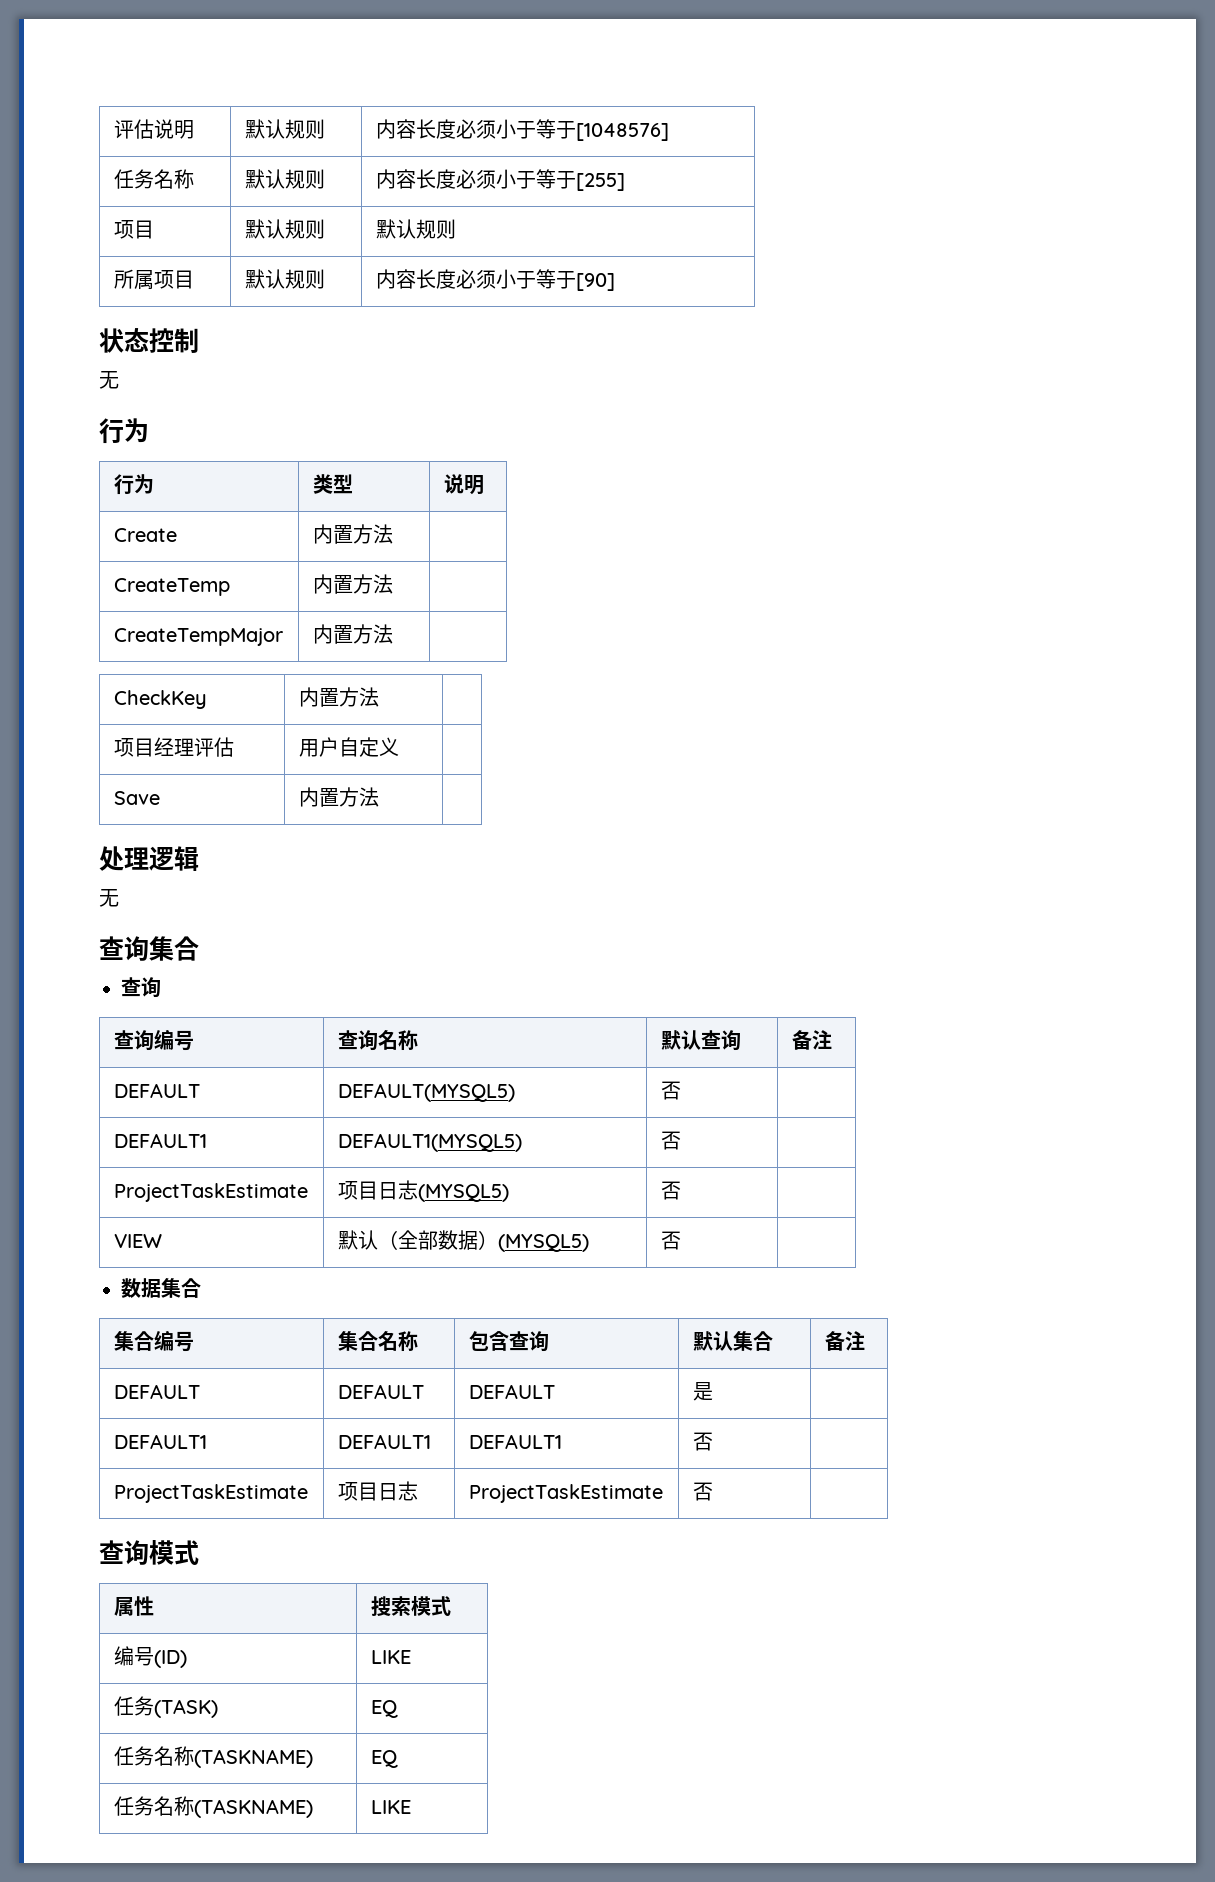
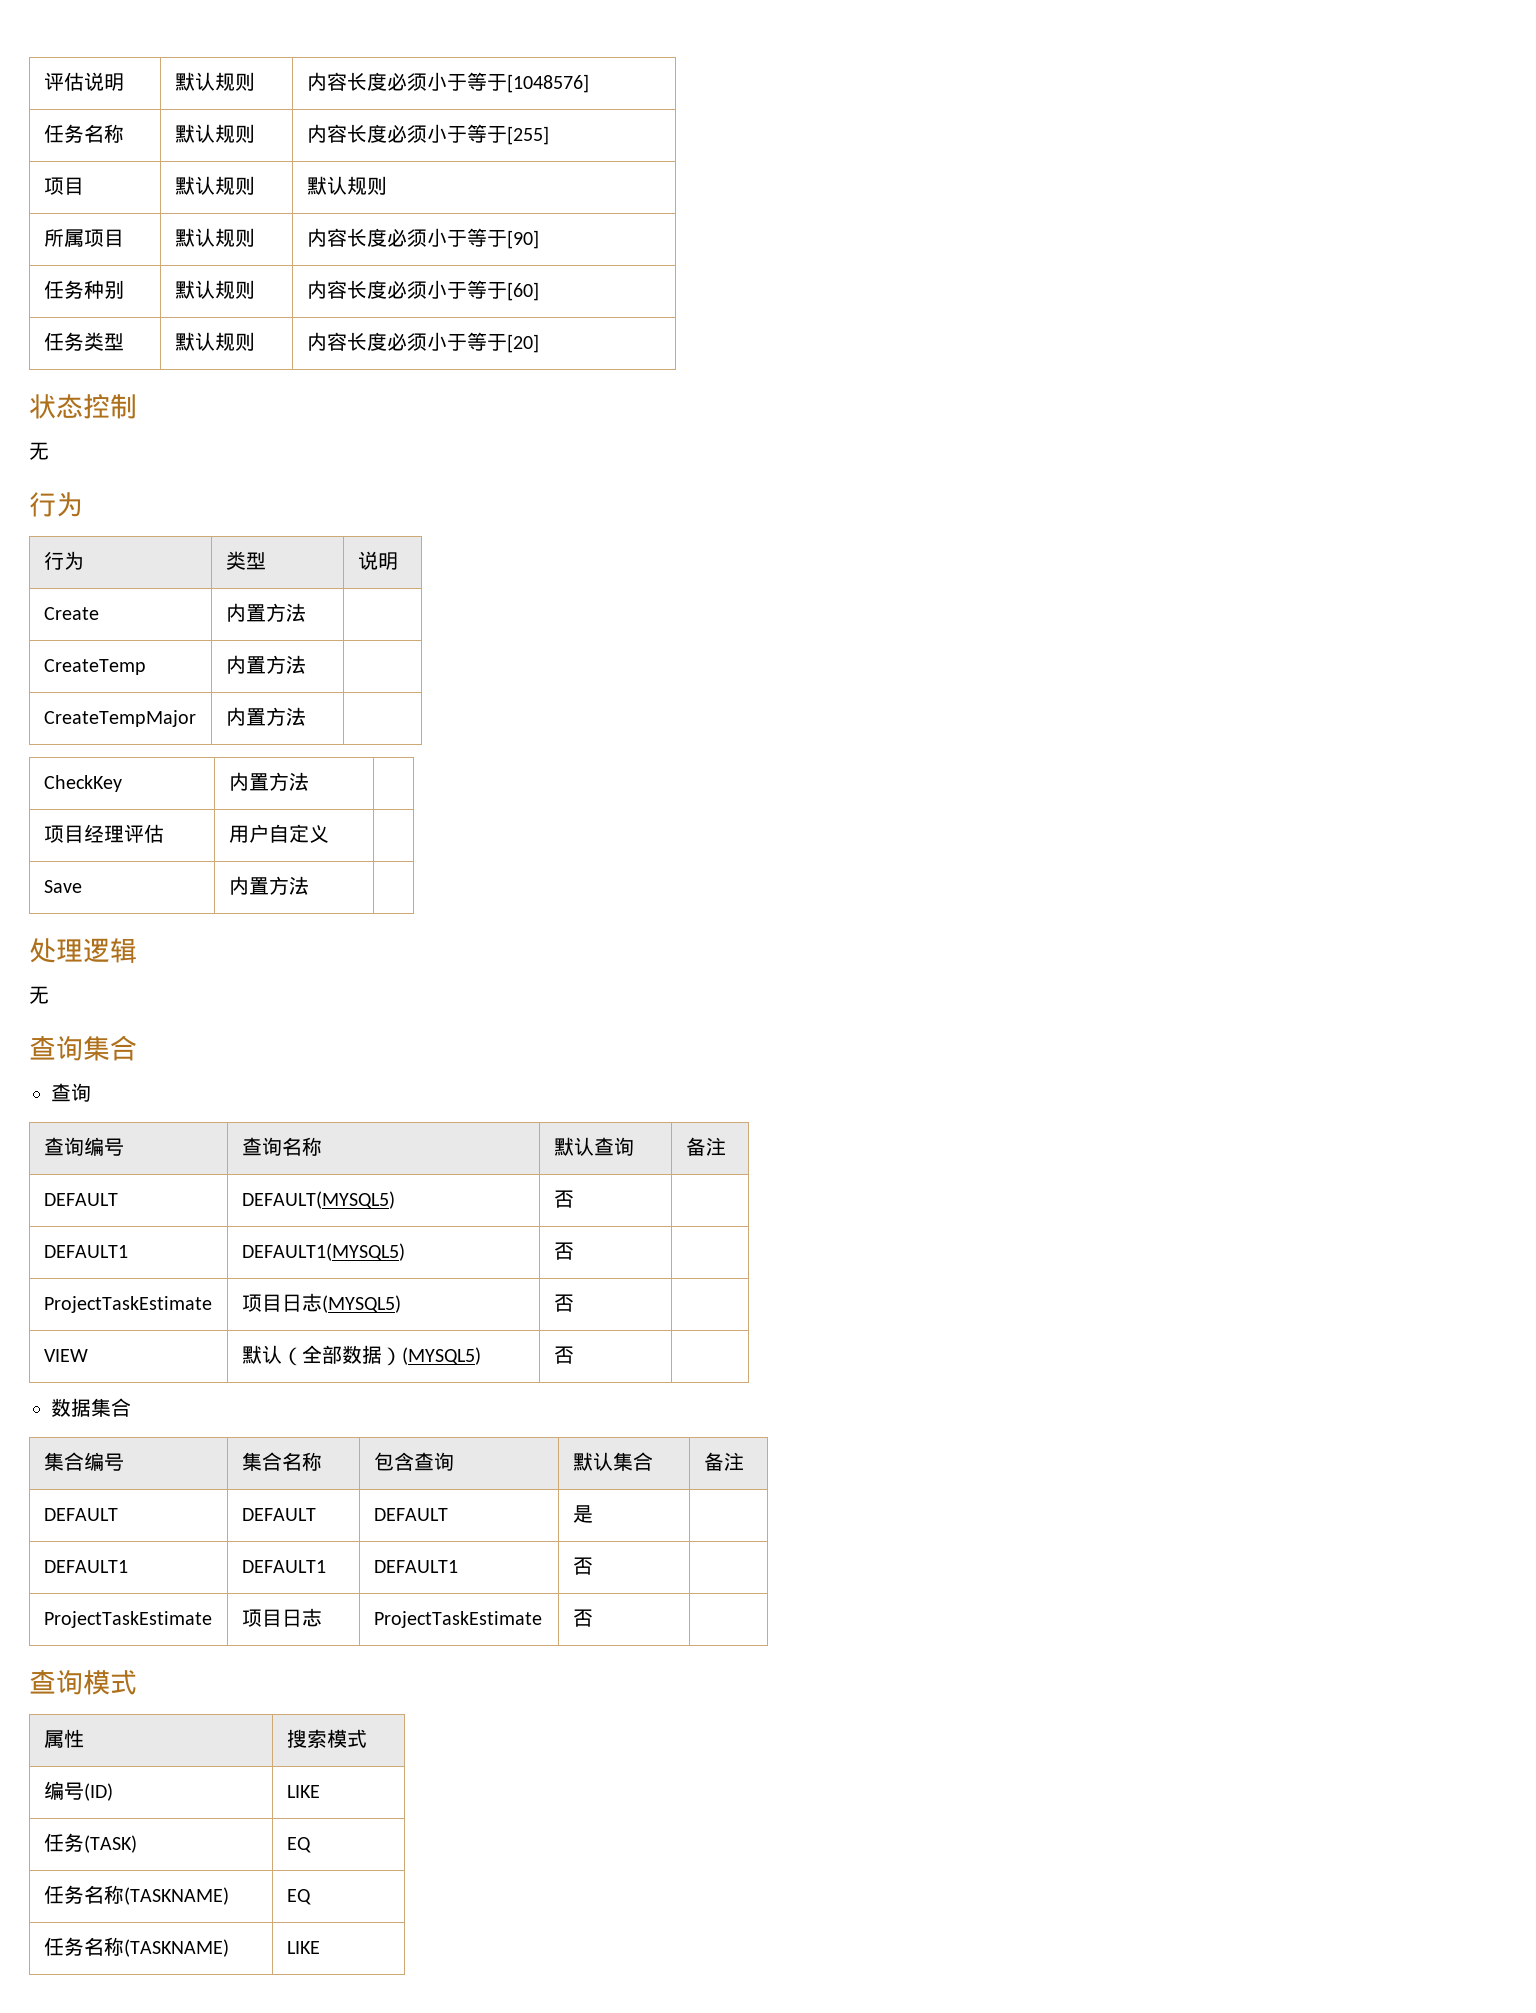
+ 任务种别 | 默认规则 | 内容长度必须小于等于[60]
+ 任务类型 | 默认规则 | 内容长度必须小于等于[20]

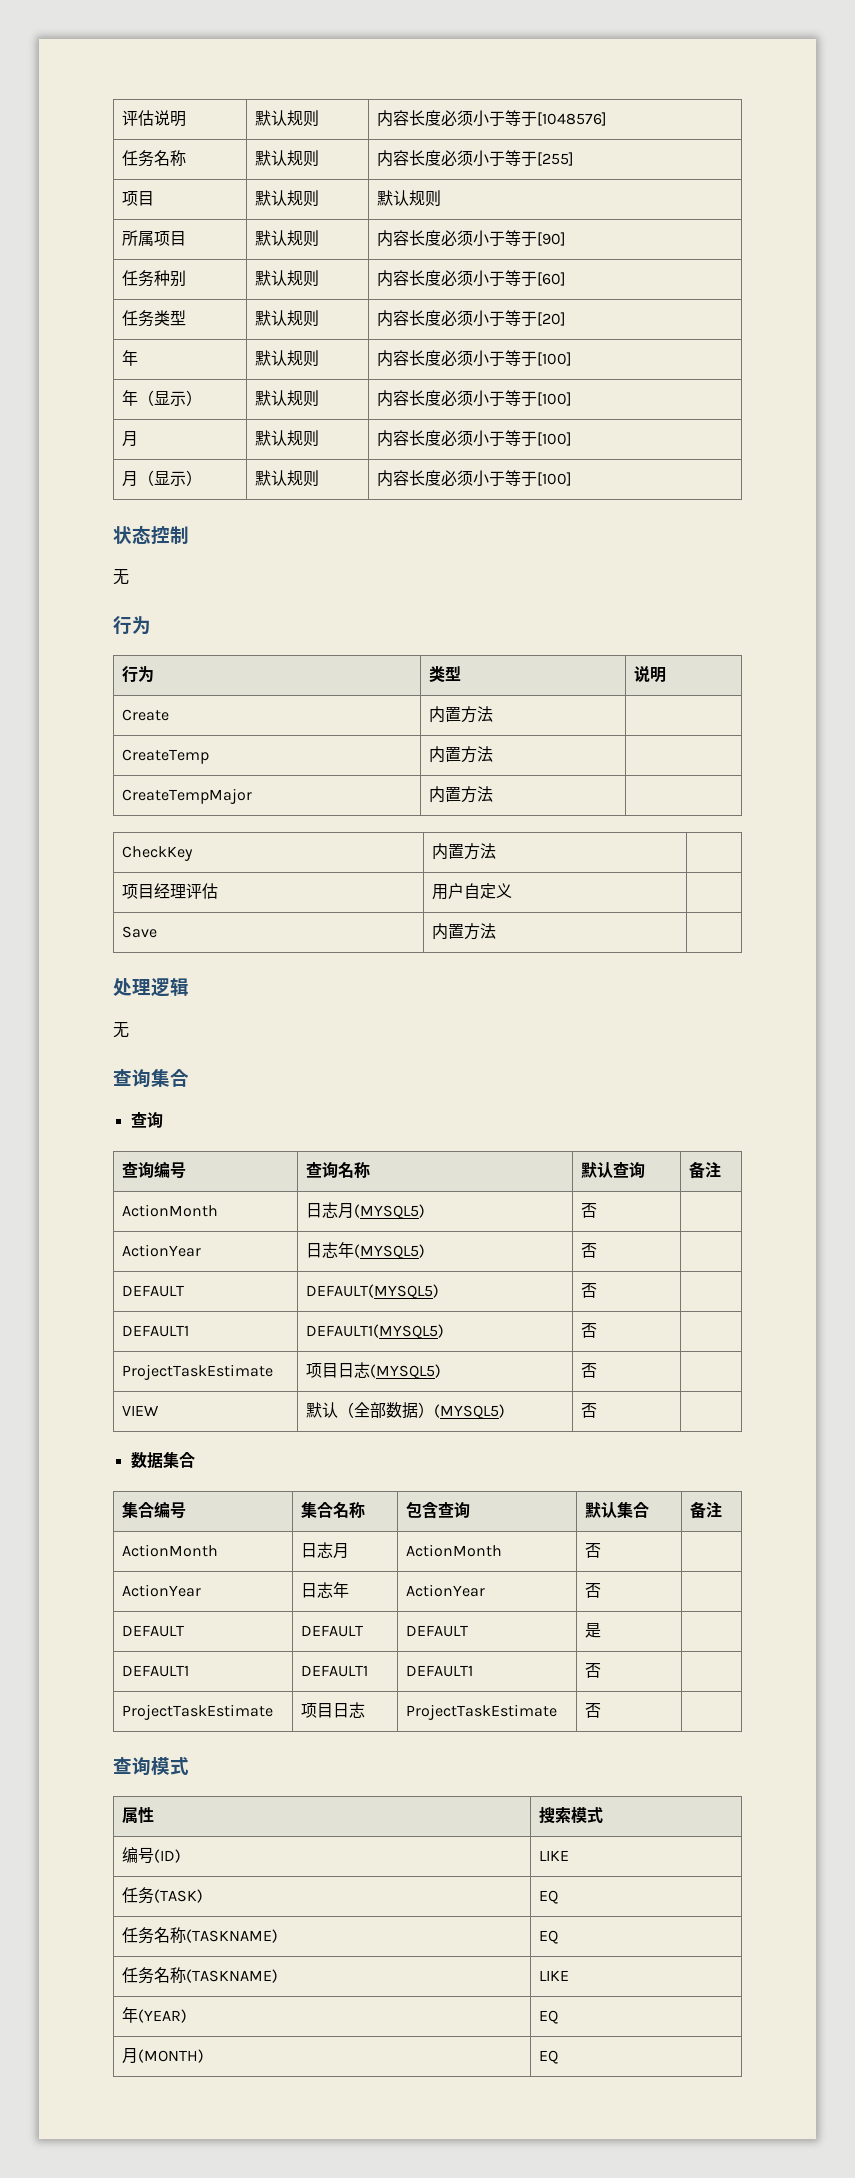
+ 年 | 默认规则 | 内容长度必须小于等于[100]
+ 年（显示） | 默认规则 | 内容长度必须小于等于[100]
+ 月 | 默认规则 | 内容长度必须小于等于[100]
+ 月（显示） | 默认规则 | 内容长度必须小于等于[100]
+ ActionMonth | 日志月(MYSQL5) | 否 |
+ ActionYear | 日志年(MYSQL5) | 否 |
+ ActionMonth | 日志月 | ActionMonth | 否 |
+ ActionYear | 日志年 | ActionYear | 否 |
+ 年(YEAR) | EQ
+ 月(MONTH) | EQ

